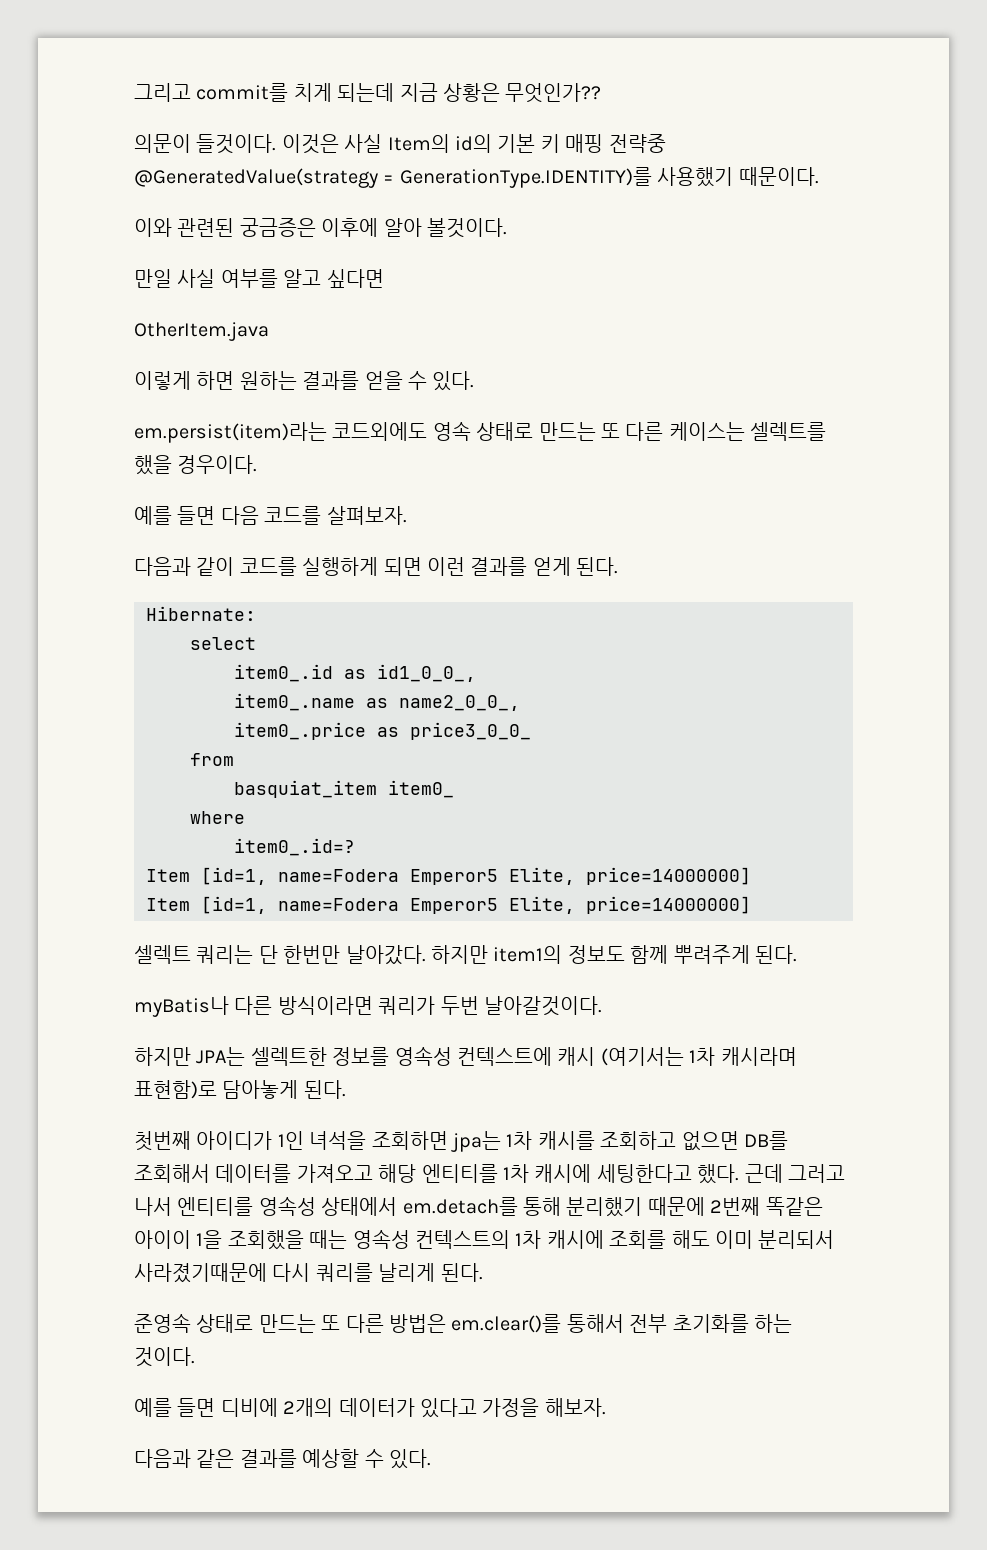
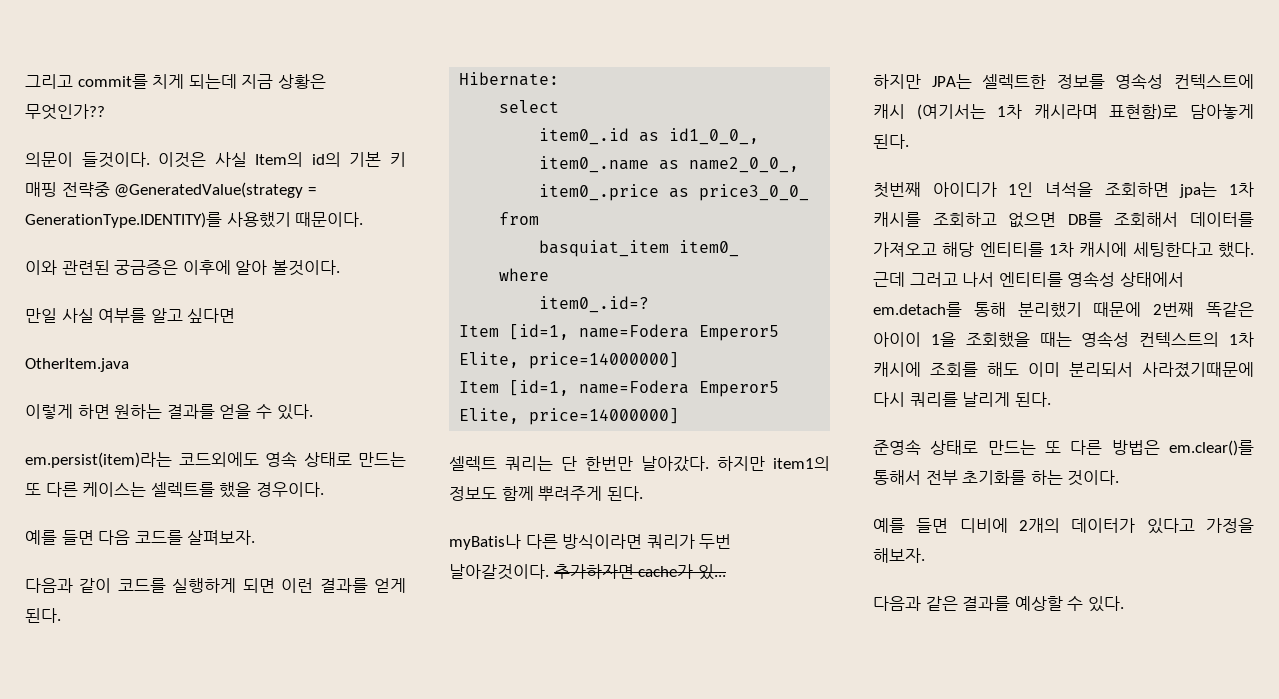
+ 추가하자면 cache가 있...

